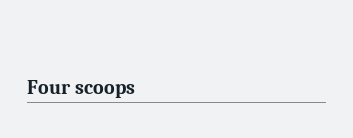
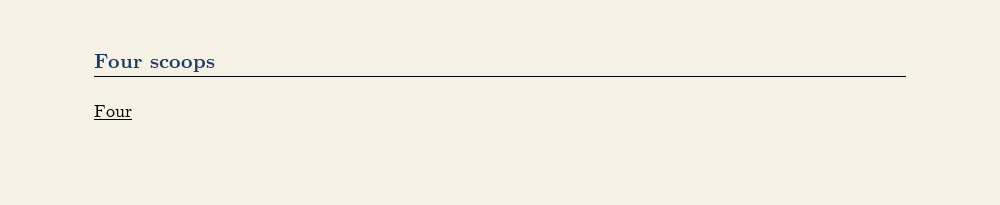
  Four scoops
+ Four

